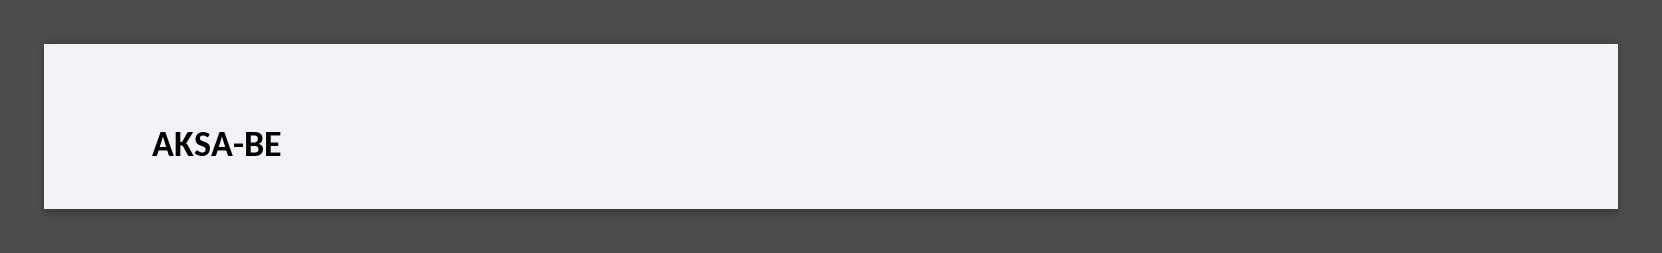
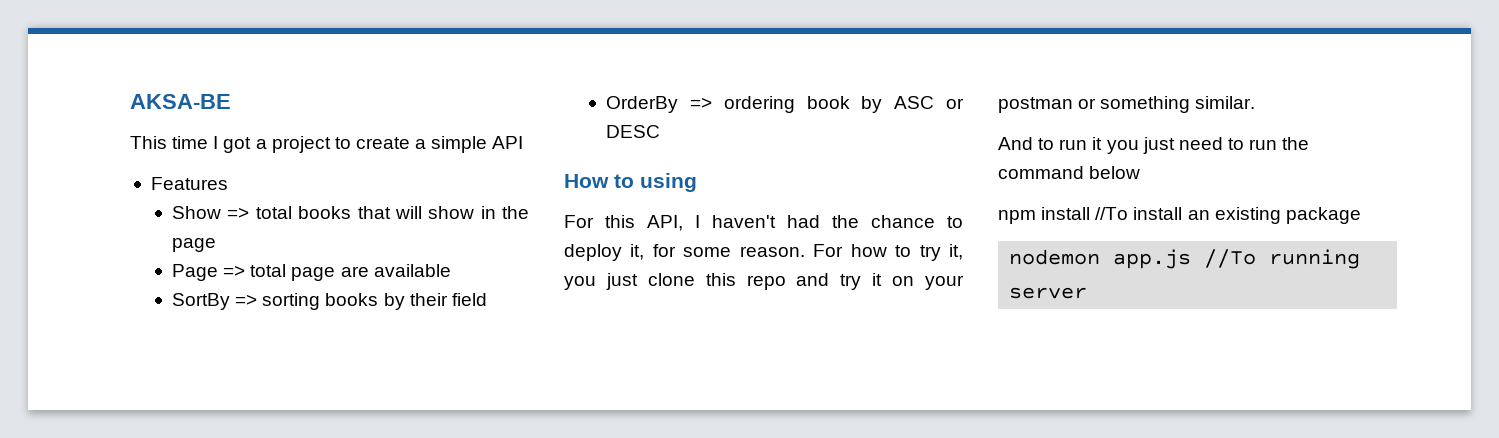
+ This time I got a project to create a simple API
+ Features
+ Show => total books that will show in the page
+ Page => total page are available
+ SortBy => sorting books by their field
+ OrderBy => ordering book by ASC or DESC
+ How to using
+ For this API, I haven't had the chance to deploy it, for some reason. For how to try it, you just clone this repo and try it on your postman or something similar.
+ And to run it you just need to run the command below
+ npm install //To install an existing package
+ nodemon app.js //To running server

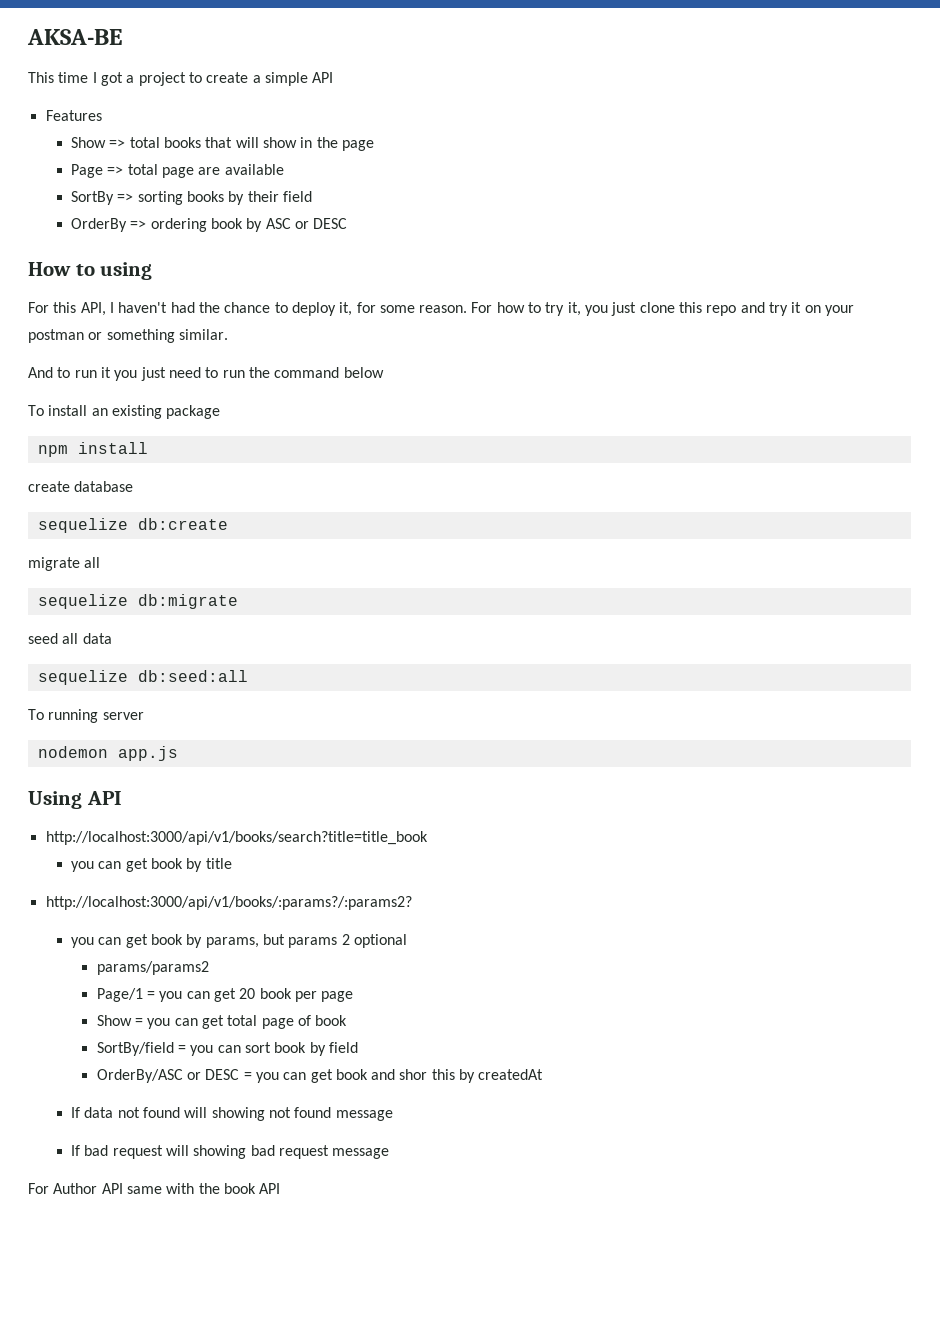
- npm install //To install an existing package
+ To install an existing package
- nodemon app.js //To running server
+ npm install
+ create database
+ sequelize db:create
+ migrate all
+ sequelize db:migrate
+ seed all data
+ sequelize db:seed:all
+ To running server
+ nodemon app.js
+ Using API
+ http://localhost:3000/api/v1/books/search?title=title_book
+ you can get book by title
+ http://localhost:3000/api/v1/books/:params?/:params2?
+ you can get book by params, but params 2 optional
+ params/params2
+ Page/1 = you can get 20 book per page
+ Show = you can get total page of book
+ SortBy/field = you can sort book by field
+ OrderBy/ASC or DESC = you can get book and shor this by createdAt
+ If data not found will showing not found message
+ If bad request will showing bad request message
+ For Author API same with the book API

